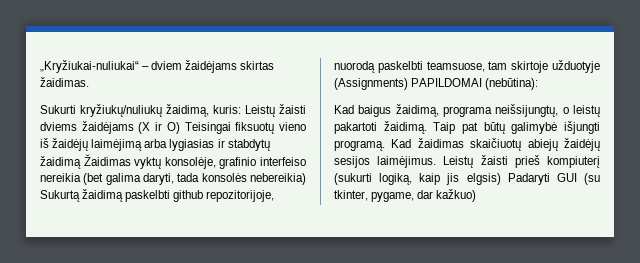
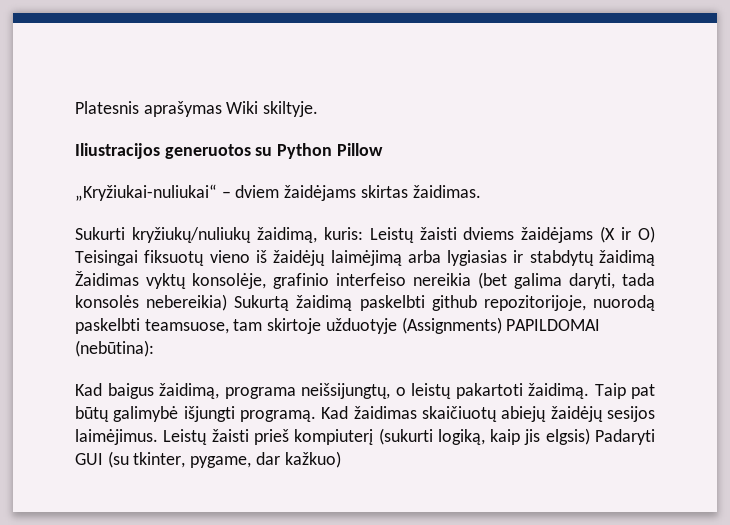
+ Platesnis aprašymas Wiki skiltyje.
+ Iliustracijos generuotos su Python Pillow

